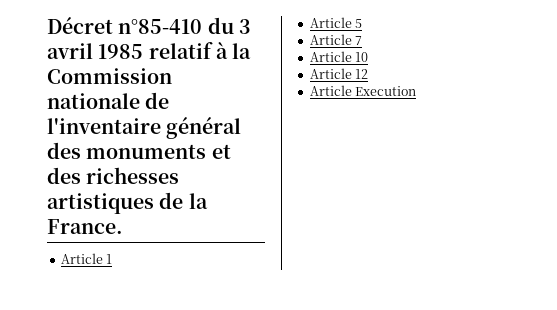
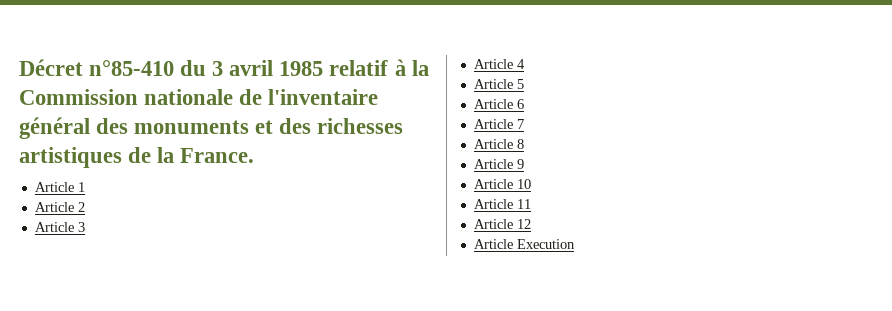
+ Article 2
+ Article 3
+ Article 4
+ Article 6
+ Article 8
+ Article 9
+ Article 11

